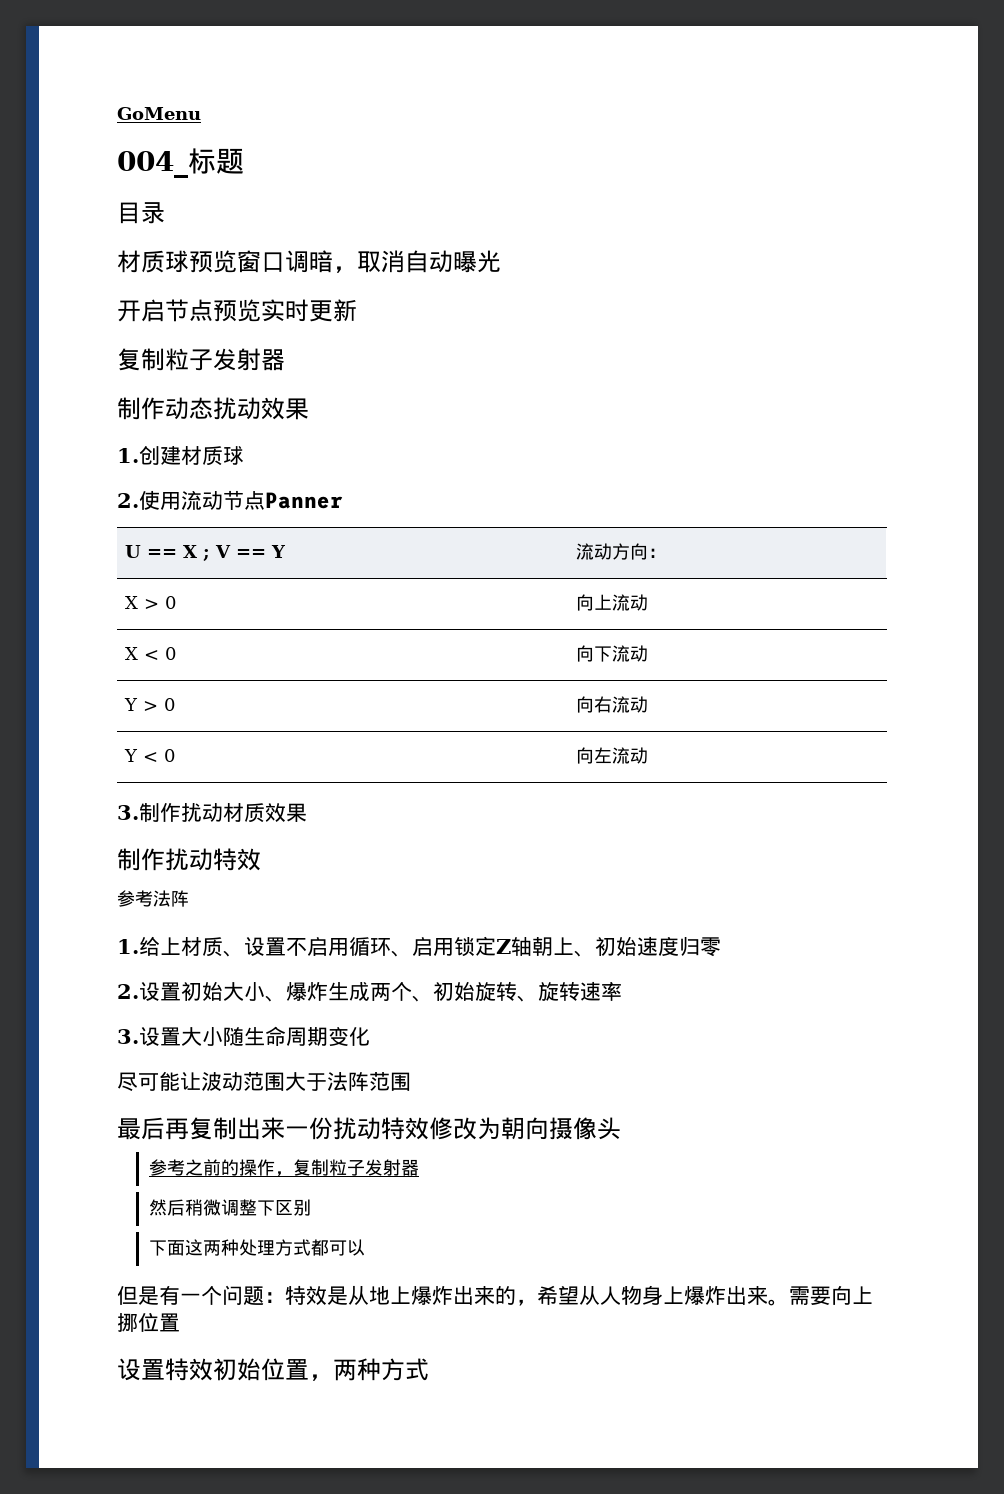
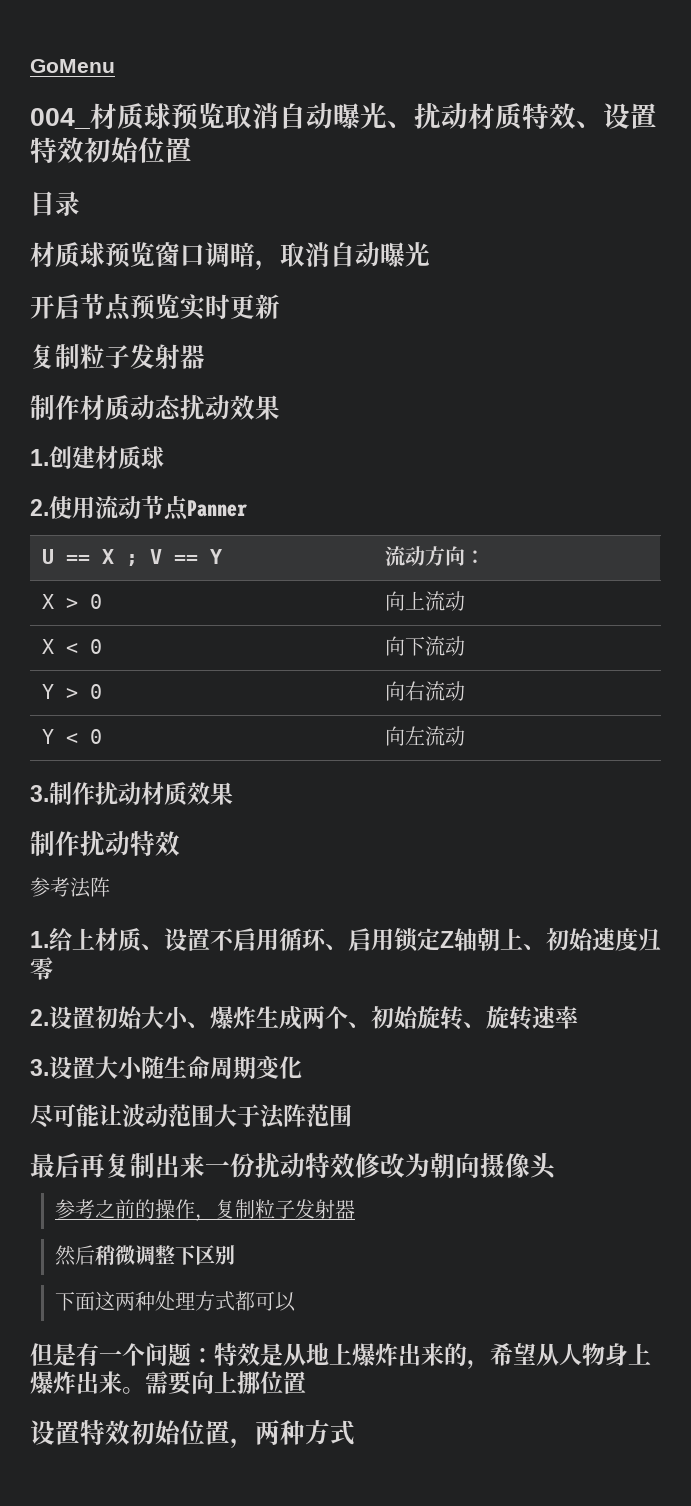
- 004_标题
+ 004_材质球预览取消自动曝光、扰动材质特效、设置特效初始位置
- 制作动态扰动效果
+ 制作材质动态扰动效果

